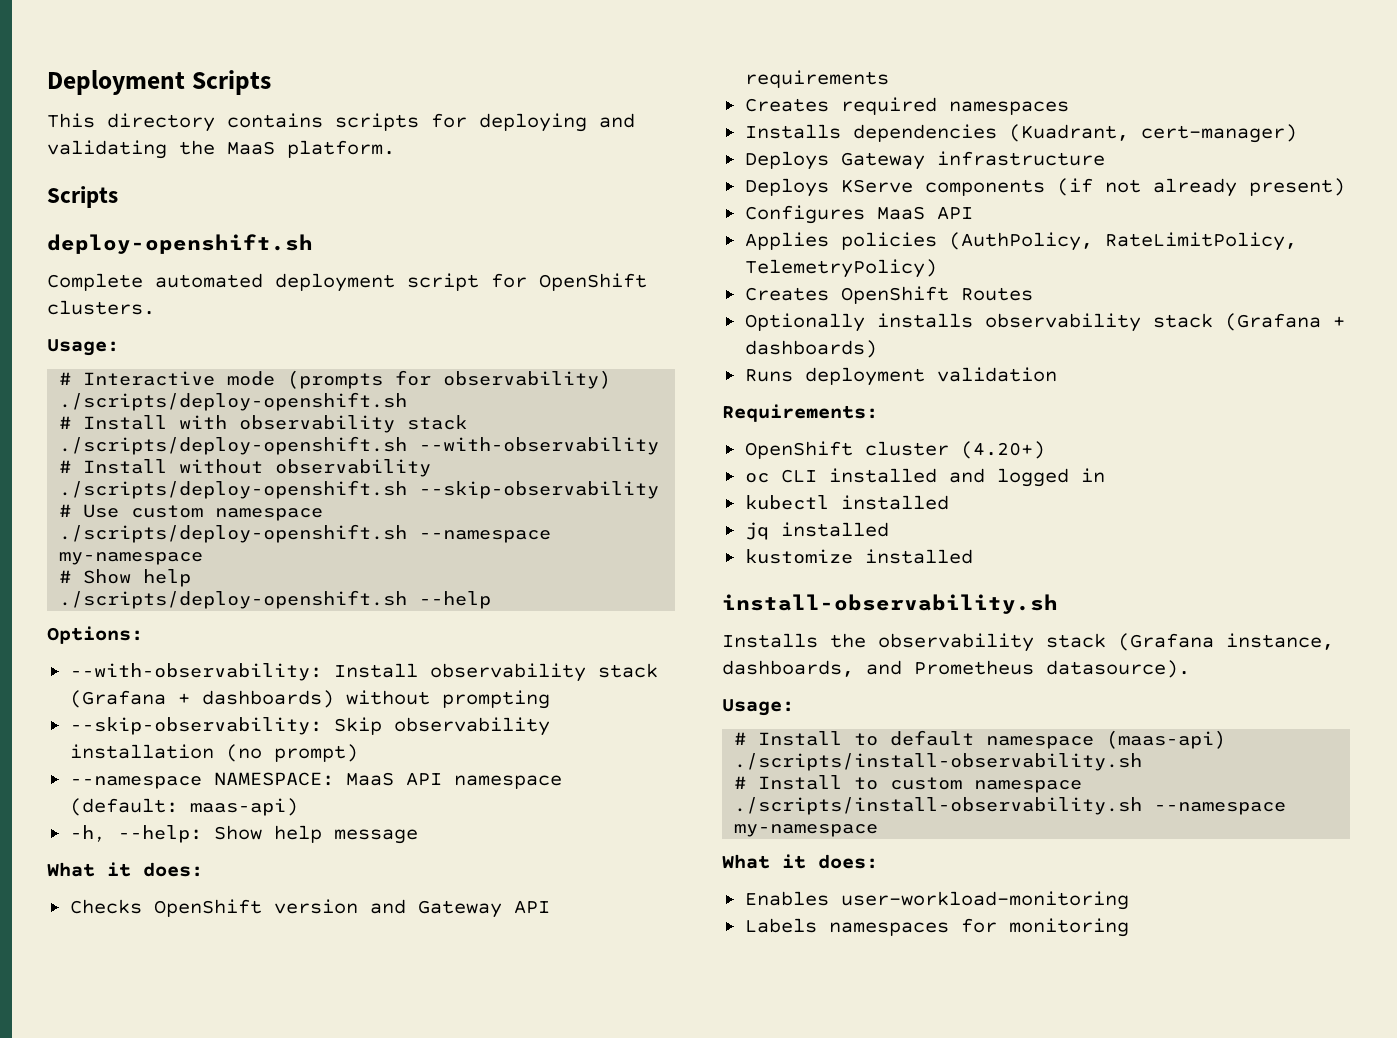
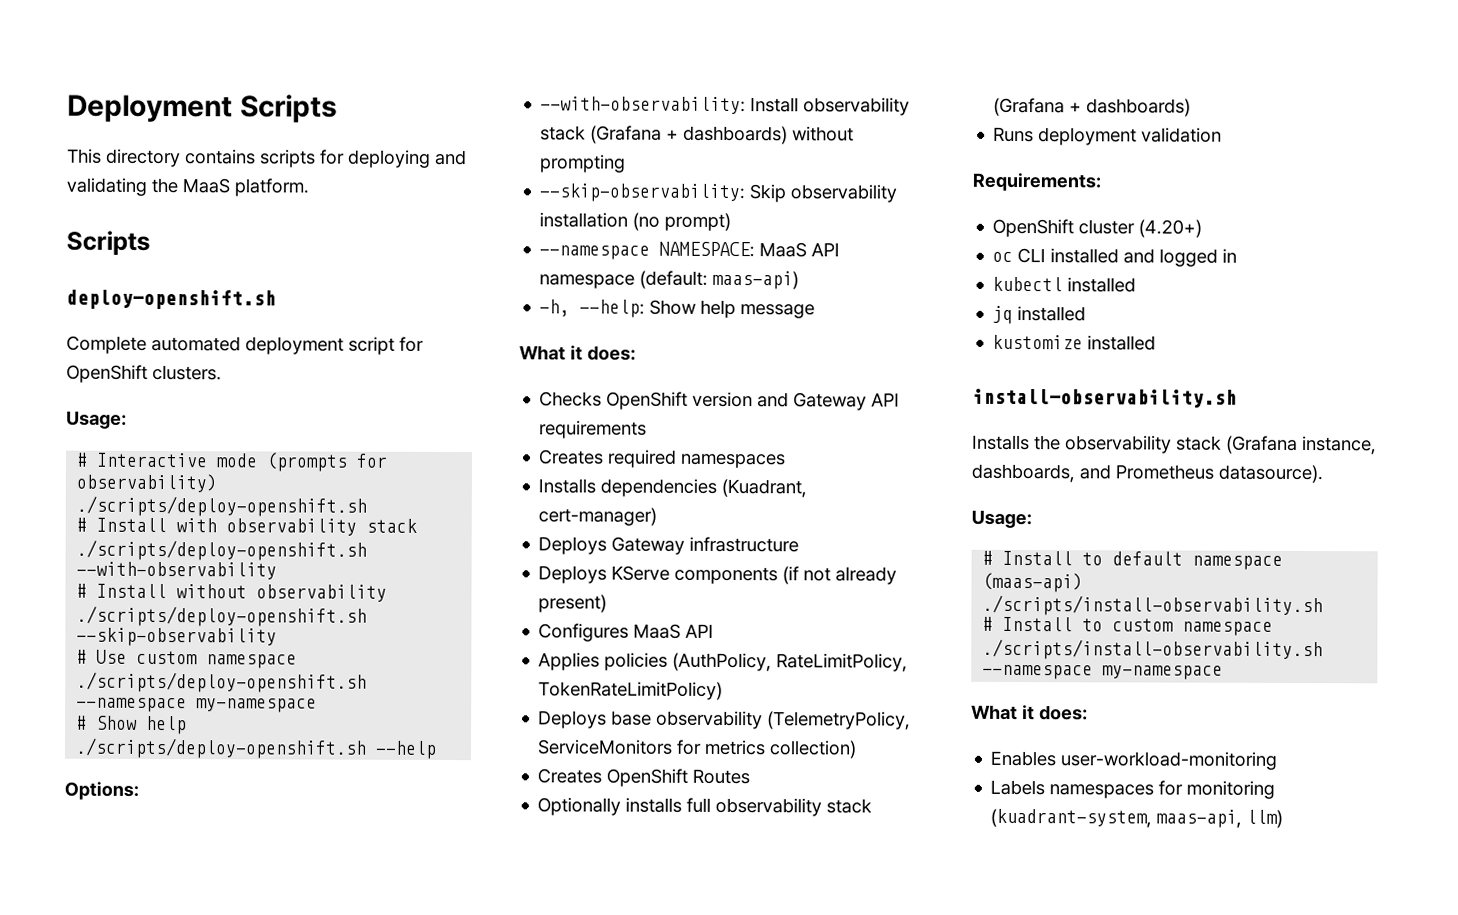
- Applies policies (AuthPolicy, RateLimitPolicy, TelemetryPolicy)
+ Applies policies (AuthPolicy, RateLimitPolicy, TokenRateLimitPolicy)
+ Deploys base observability (TelemetryPolicy, ServiceMonitors for metrics collection)
- Optionally installs observability stack (Grafana + dashboards)
+ Optionally installs full observability stack (Grafana + dashboards)
- Labels namespaces for monitoring
+ Labels namespaces for monitoring (kuadrant-system, maas-api, llm)

